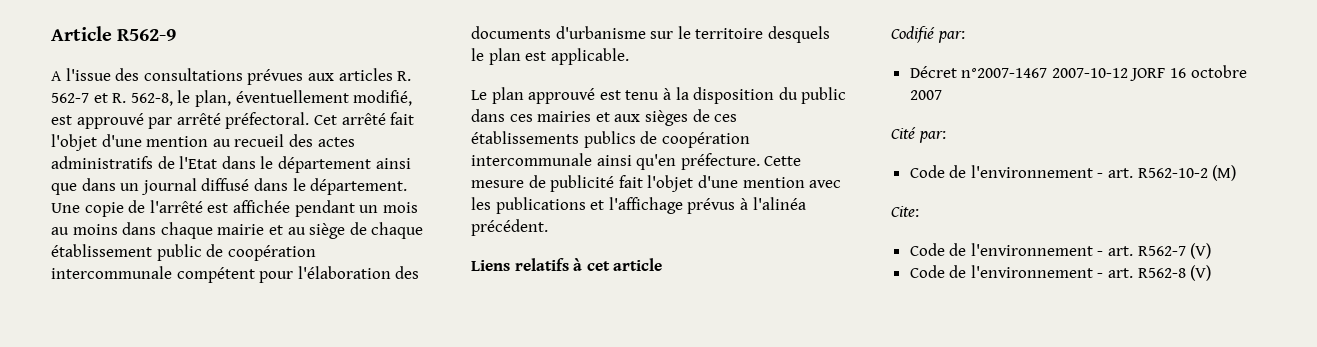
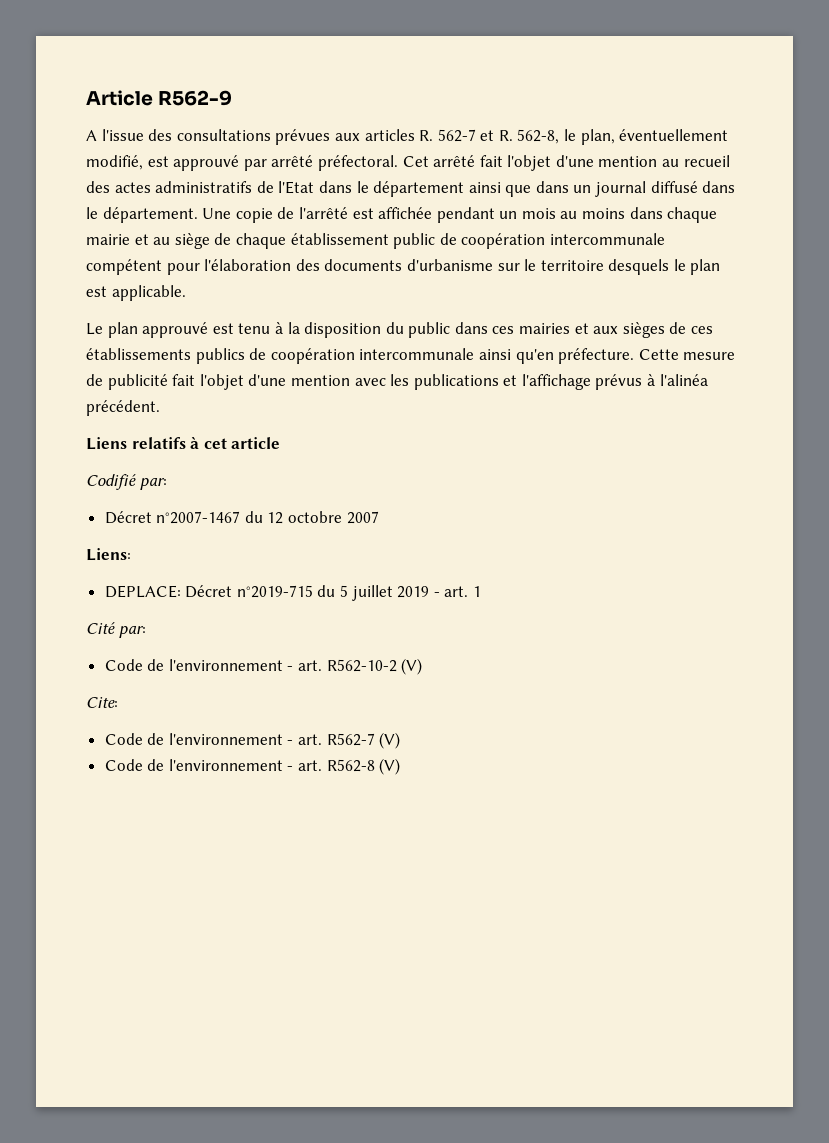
- Décret n°2007-1467 2007-10-12 JORF 16 octobre 2007
+ Décret n°2007-1467 du 12 octobre 2007
+ Liens:
+ DEPLACE: Décret n°2019-715 du 5 juillet 2019 - art. 1
- Code de l'environnement - art. R562-10-2 (M)
+ Code de l'environnement - art. R562-10-2 (V)

